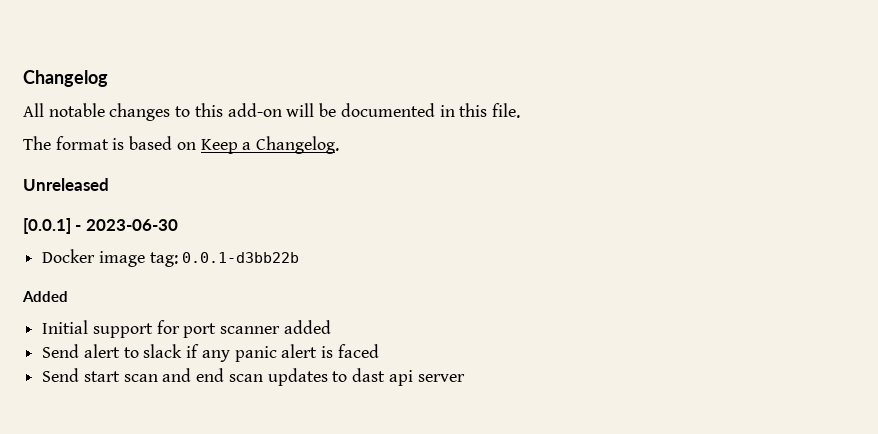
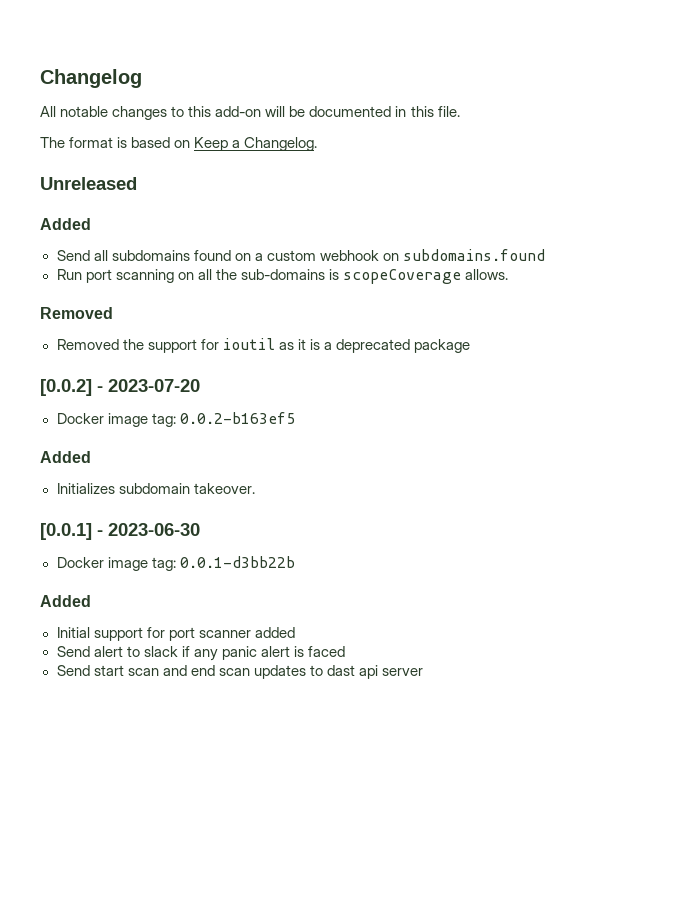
  Unreleased
+ Added
+ Send all subdomains found on a custom webhook on subdomains.found
+ Run port scanning on all the sub-domains is scopeCoverage allows.
+ Removed
+ Removed the support for ioutil as it is a deprecated package
+ [0.0.2] - 2023-07-20
+ Docker image tag: 0.0.2-b163ef5
+ Added
+ Initializes subdomain takeover.

